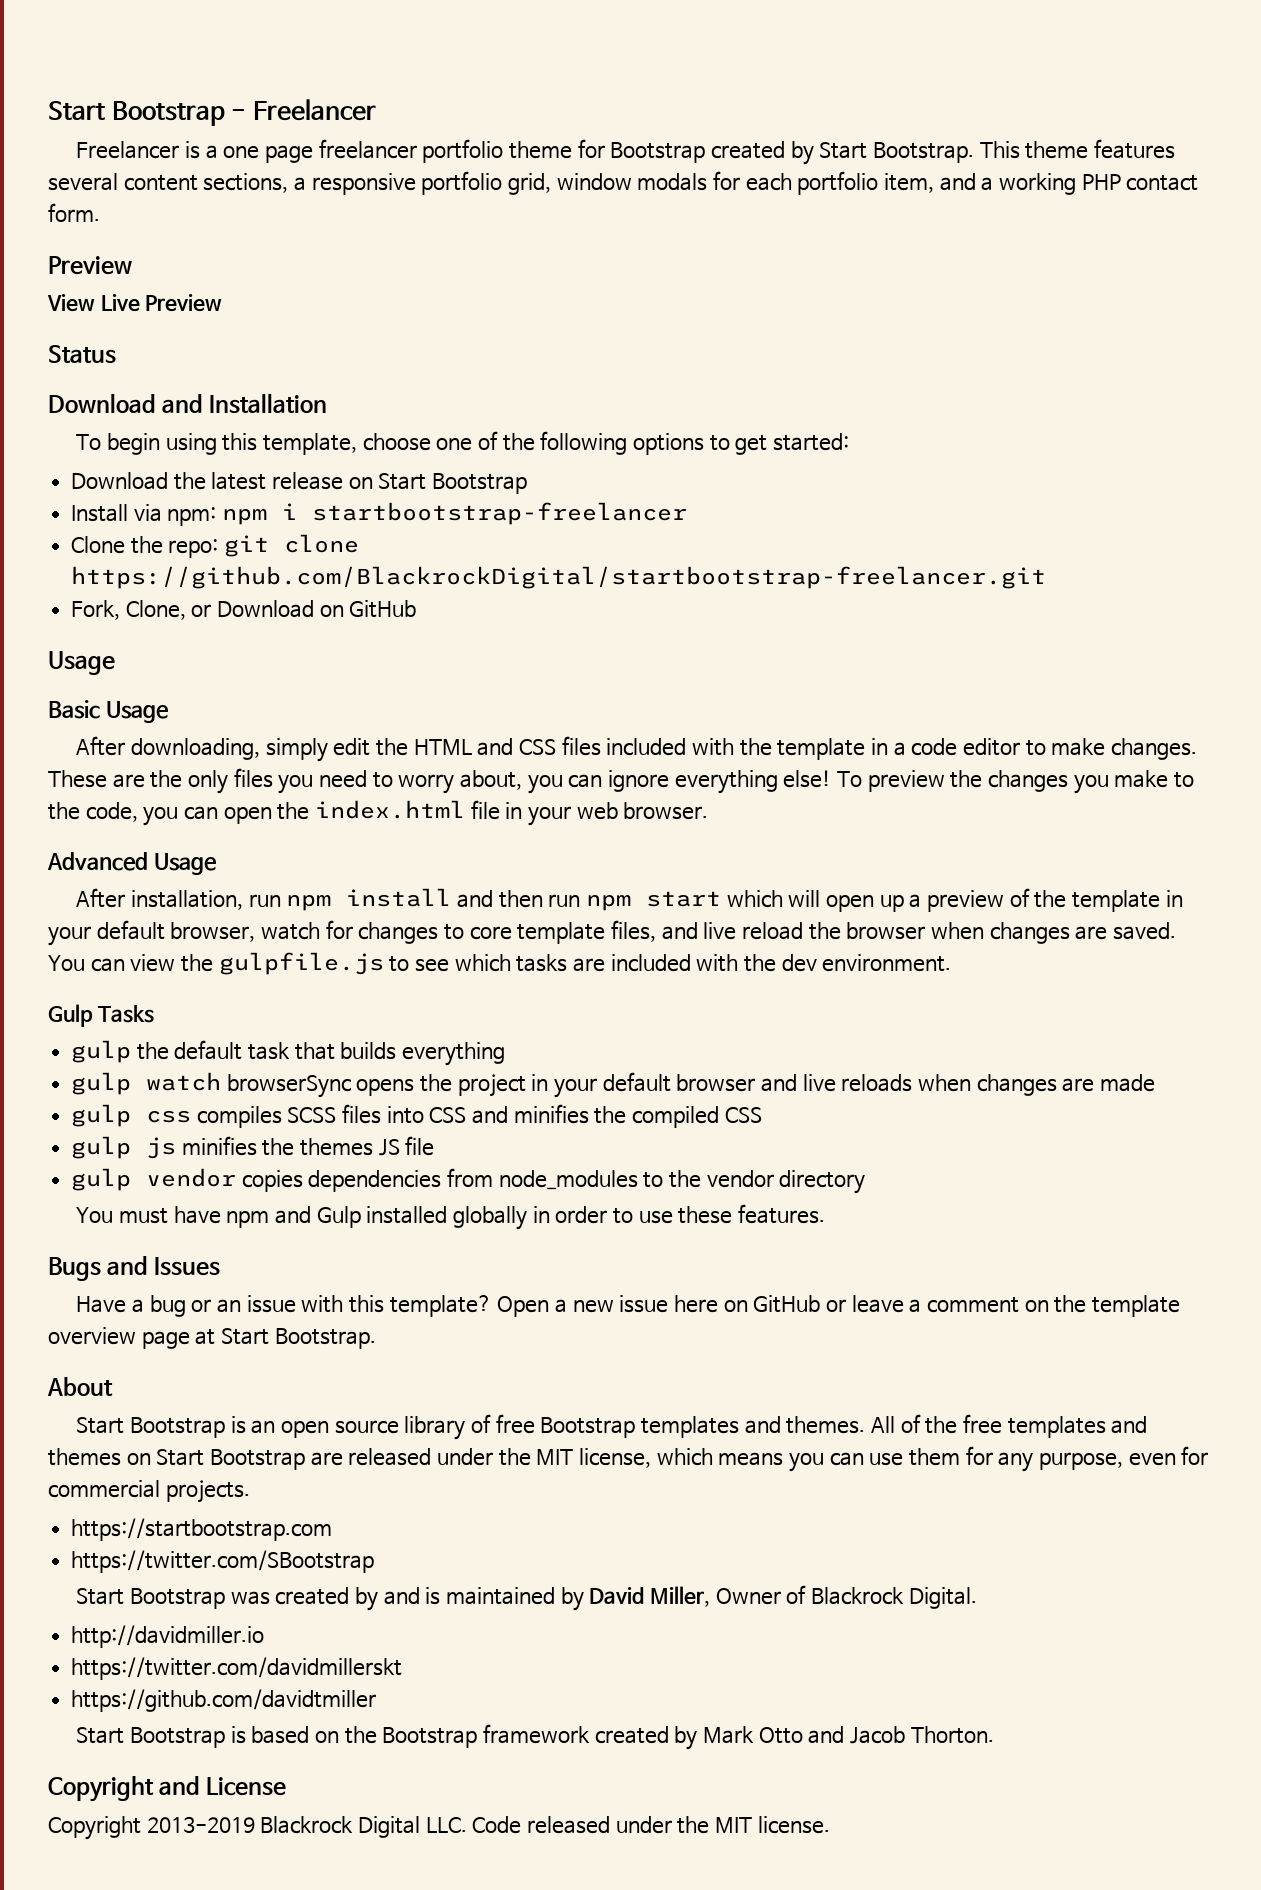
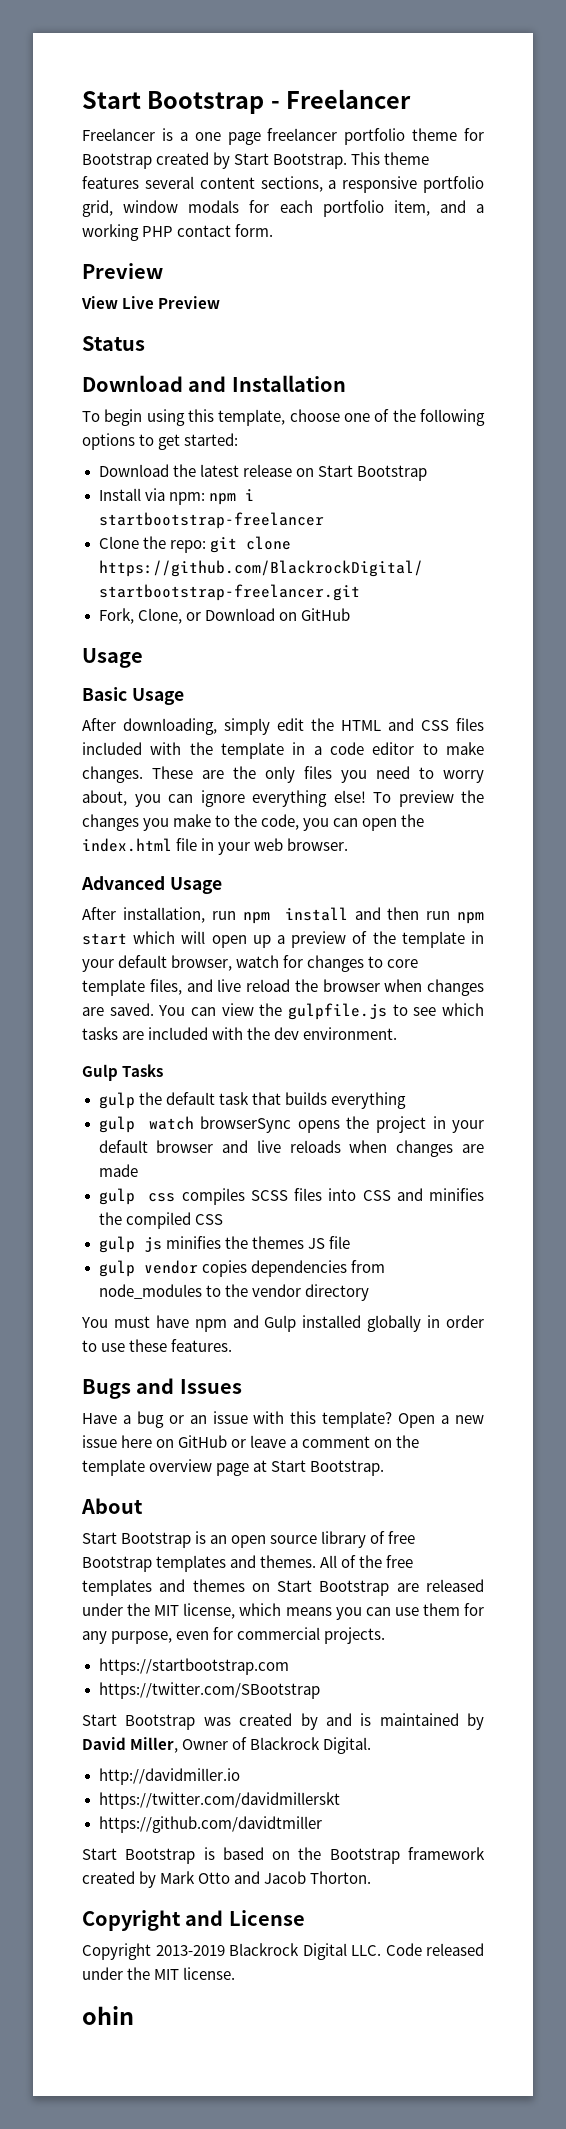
+ ohin

